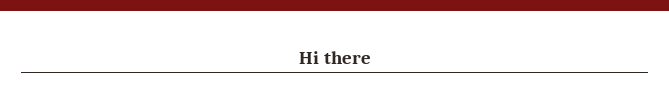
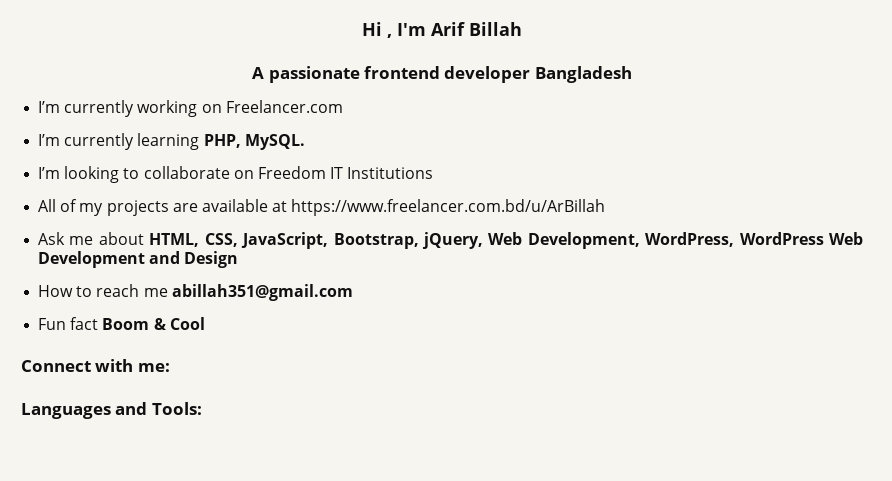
- Hi there
+ Hi , I'm Arif Billah
+ A passionate frontend developer Bangladesh
+ I’m currently working on Freelancer.com
+ I’m currently learning PHP, MySQL.
+ I’m looking to collaborate on Freedom IT Institutions
+ All of my projects are available at https://www.freelancer.com.bd/u/ArBillah
+ Ask me about HTML, CSS, JavaScript, Bootstrap, jQuery, Web Development, WordPress, WordPress Web Development and Design
+ How to reach me abillah351@gmail.com
+ Fun fact Boom & Cool
+ Connect with me:
+ Languages and Tools:

